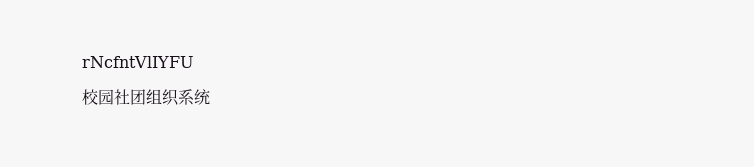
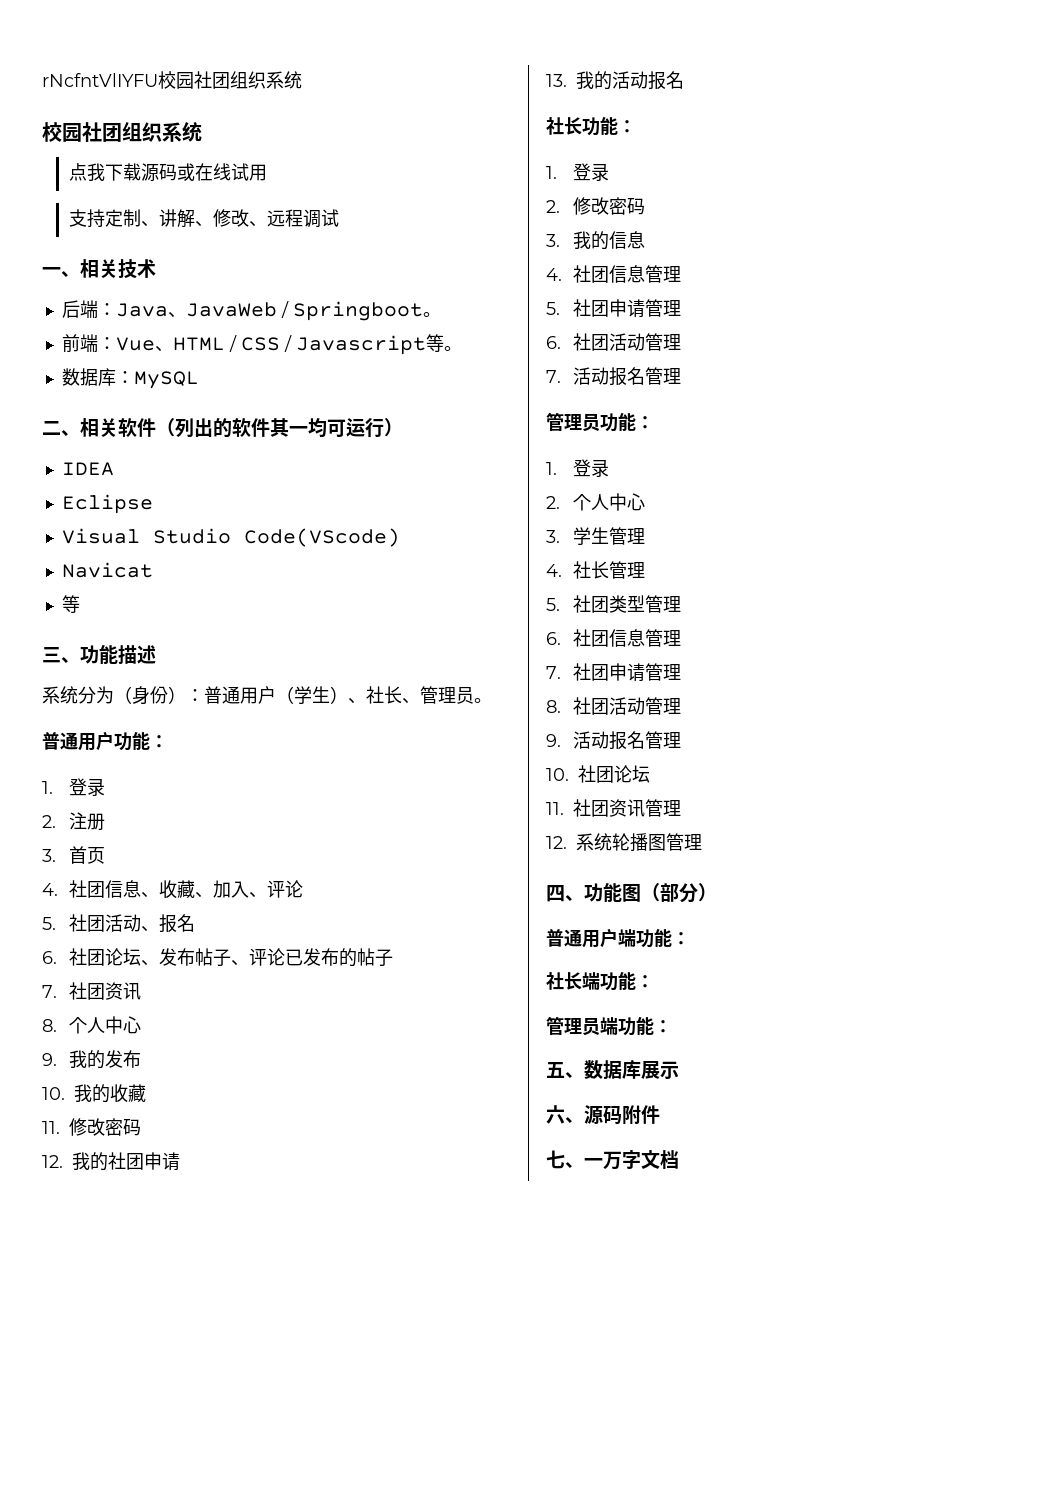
- rNcfntVlIYFU
+ rNcfntVlIYFU校园社团组织系统
  校园社团组织系统
+ 点我下载源码或在线试用
+ 支持定制、讲解、修改、远程调试
+ 一、相关技术
+ 后端：Java、JavaWeb / Springboot。
+ 前端：Vue、HTML / CSS / Javascript等。
+ 数据库：MySQL
+ 二、相关软件（列出的软件其一均可运行）
+ IDEA
+ Eclipse
+ Visual Studio Code(VScode)
+ Navicat
+ 等
+ 三、功能描述
+ 系统分为（身份）：普通用户（学生）、社长、管理员。
+ 普通用户功能：
+ 1.登录
+ 2.注册
+ 3.首页
+ 4.社团信息、收藏、加入、评论
+ 5.社团活动、报名
+ 6.社团论坛、发布帖子、评论已发布的帖子
+ 7.社团资讯
+ 8.个人中心
+ 9.我的发布
+ 10.我的收藏
+ 11.修改密码
+ 12.我的社团申请
+ 13.我的活动报名
+ 社长功能：
+ 1.登录
+ 2.修改密码
+ 3.我的信息
+ 4.社团信息管理
+ 5.社团申请管理
+ 6.社团活动管理
+ 7.活动报名管理
+ 管理员功能：
+ 1.登录
+ 2.个人中心
+ 3.学生管理
+ 4.社长管理
+ 5.社团类型管理
+ 6.社团信息管理
+ 7.社团申请管理
+ 8.社团活动管理
+ 9.活动报名管理
+ 10.社团论坛
+ 11.社团资讯管理
+ 12.系统轮播图管理
+ 四、功能图（部分）
+ 普通用户端功能：
+ 社长端功能：
+ 管理员端功能：
+ 五、数据库展示
+ 六、源码附件
+ 七、一万字文档

